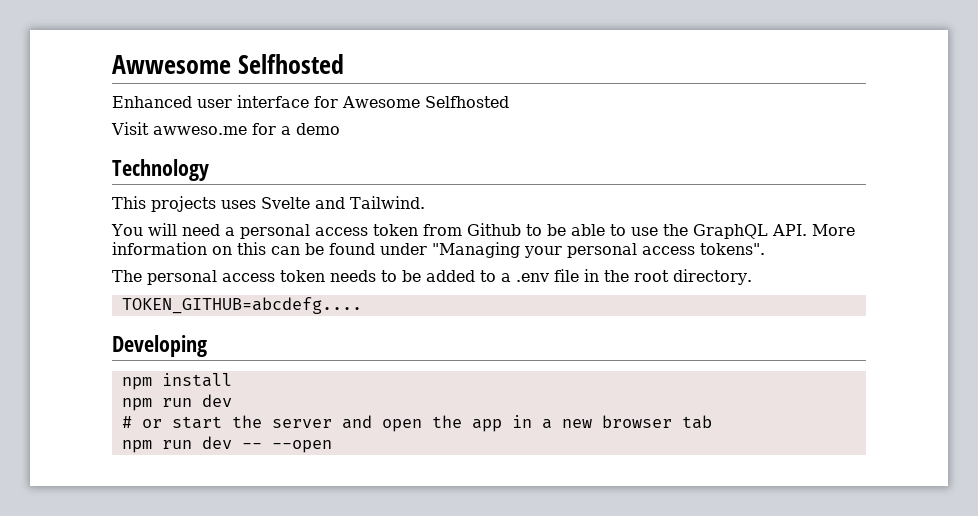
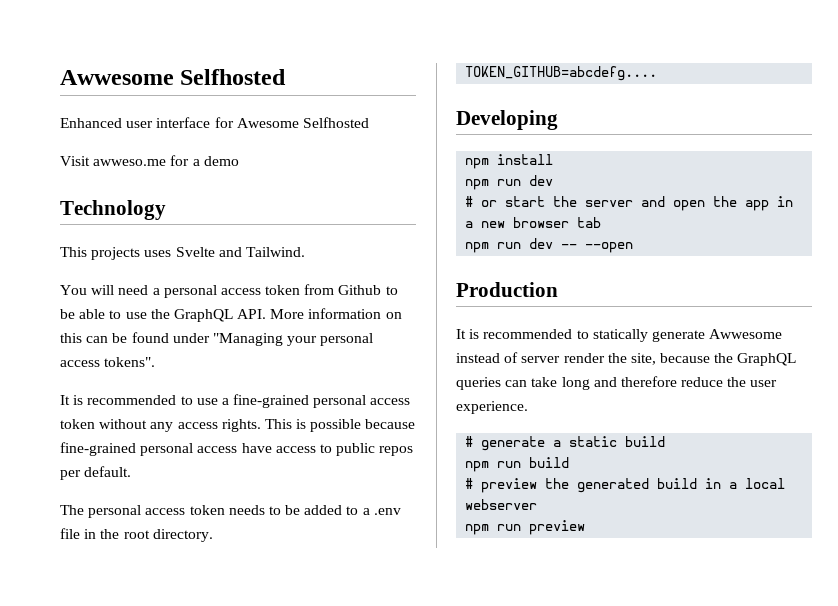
+ It is recommended to use a fine-grained personal access token without any access rights. This is possible because fine-grained personal access have access to public repos per default.
+ Production
+ It is recommended to statically generate Awwesome instead of server render the site, because the GraphQL queries can take long and therefore reduce the user experience.
+ # generate a static build
+ npm run build
+ # preview the generated build in a local webserver
+ npm run preview

